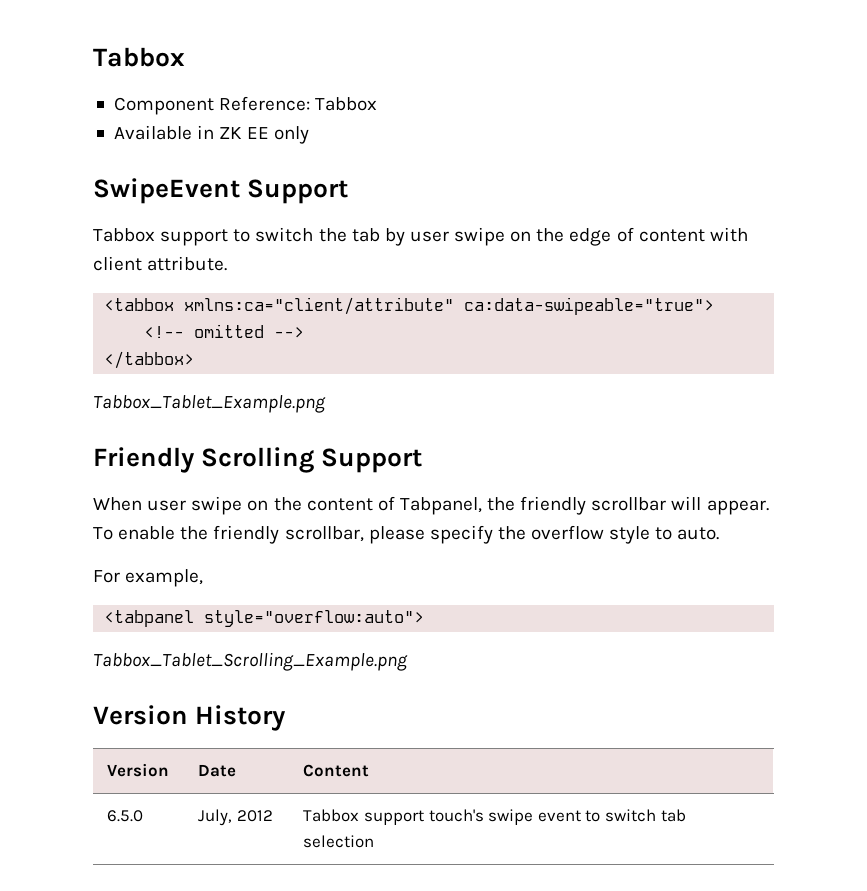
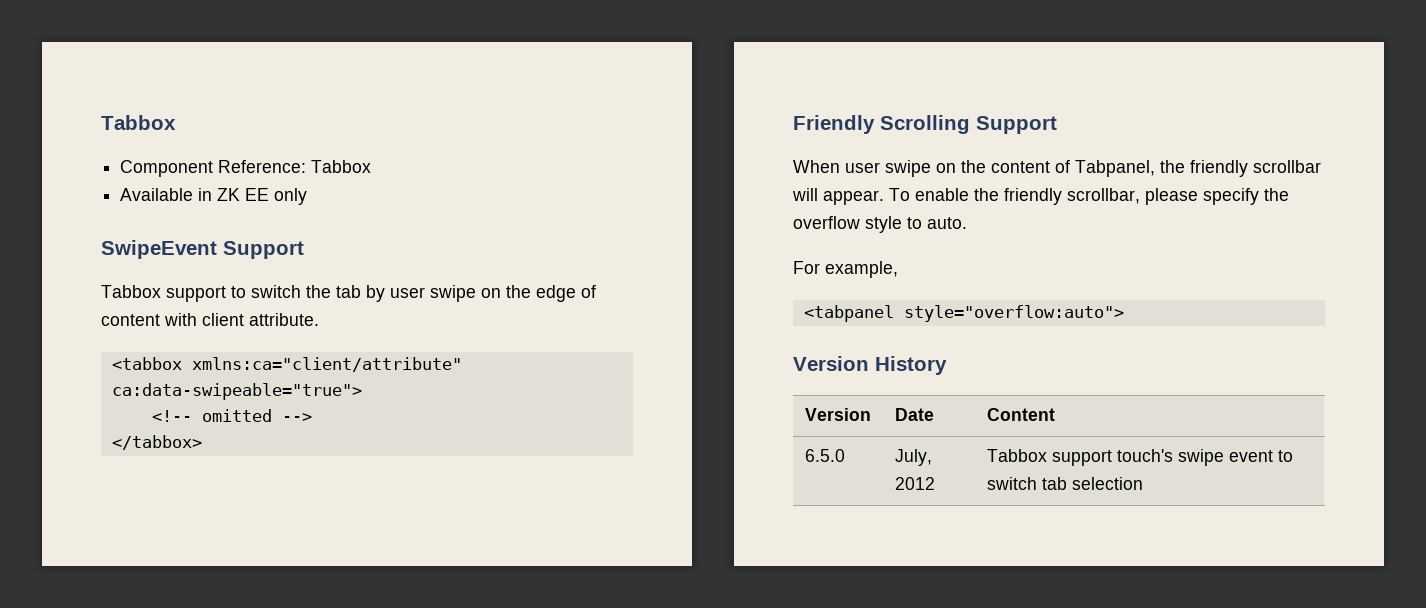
- Tabbox_Tablet_Example.png
- Tabbox_Tablet_Scrolling_Example.png

